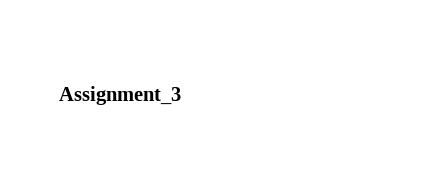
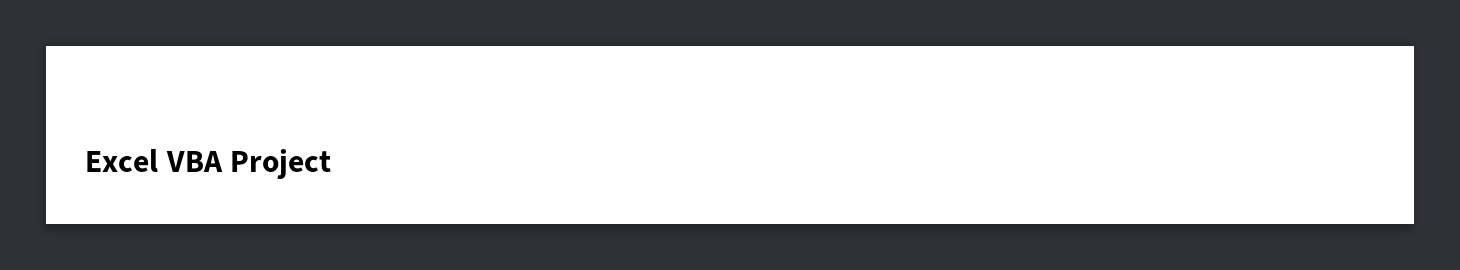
- Assignment_3
+ Excel VBA Project

